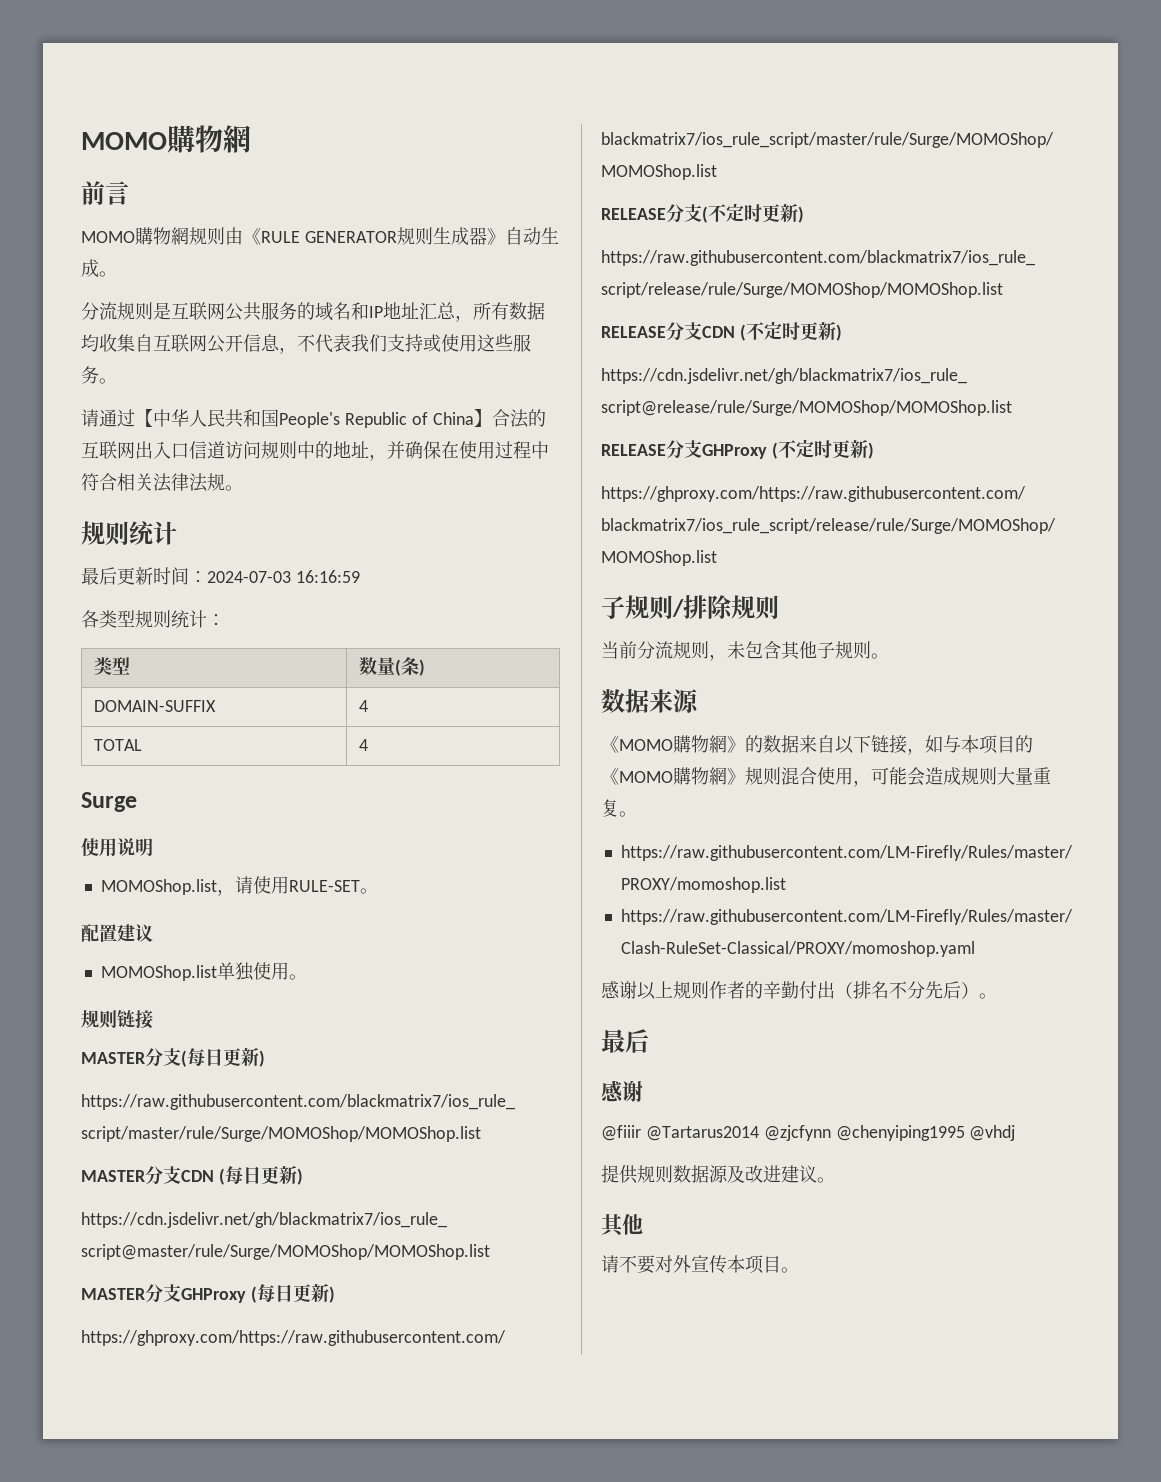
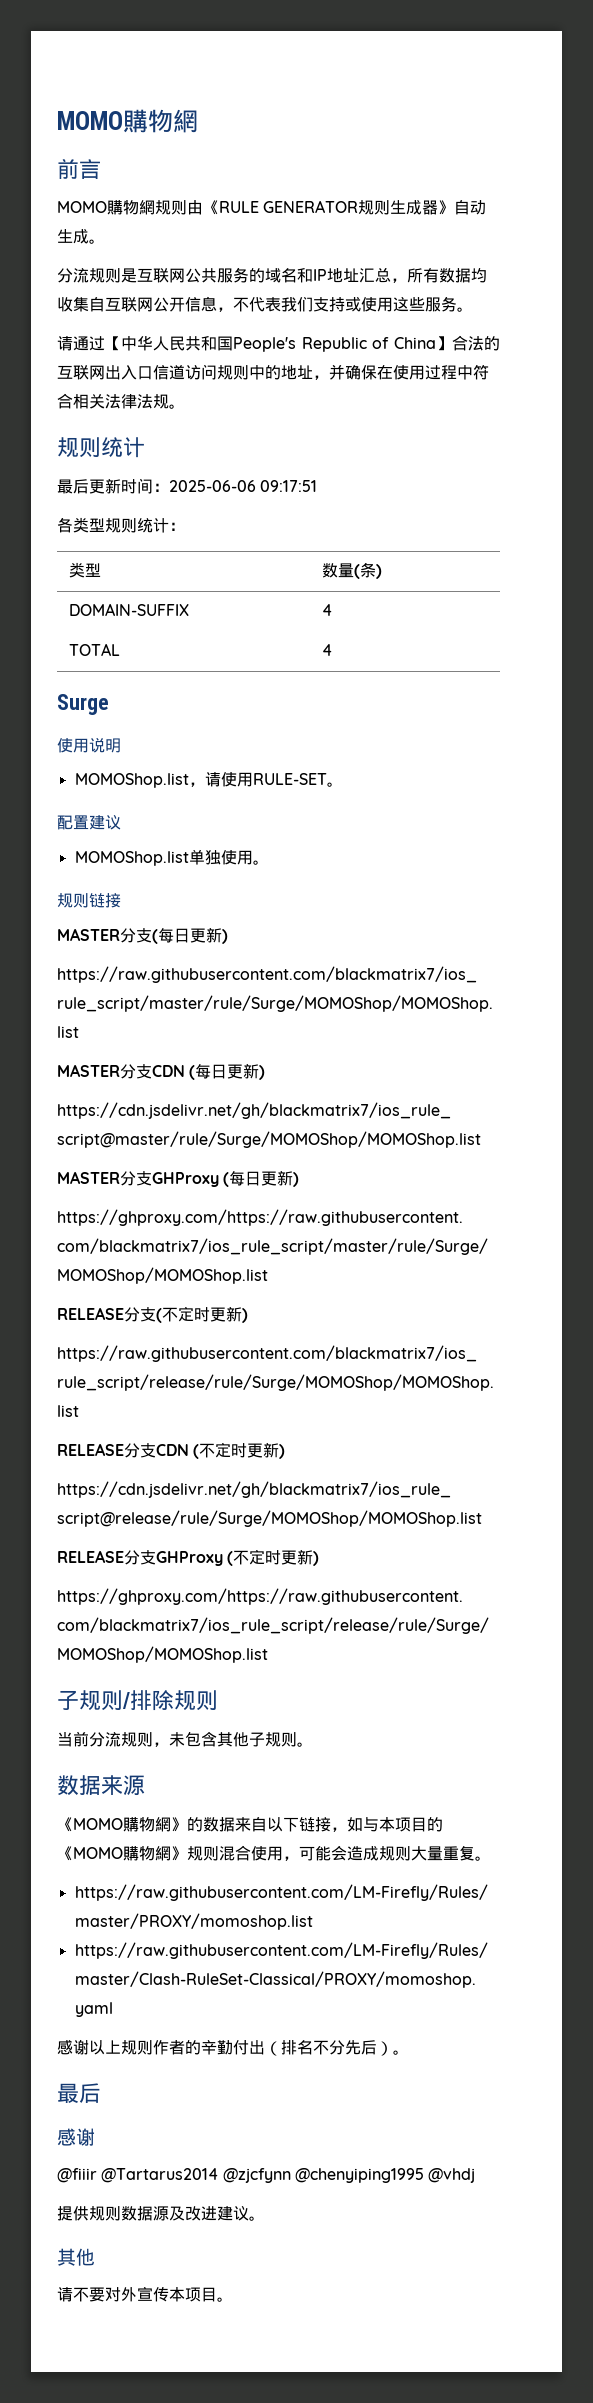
- 最后更新时间：2024-07-03 16:16:59
+ 最后更新时间：2025-06-06 09:17:51

